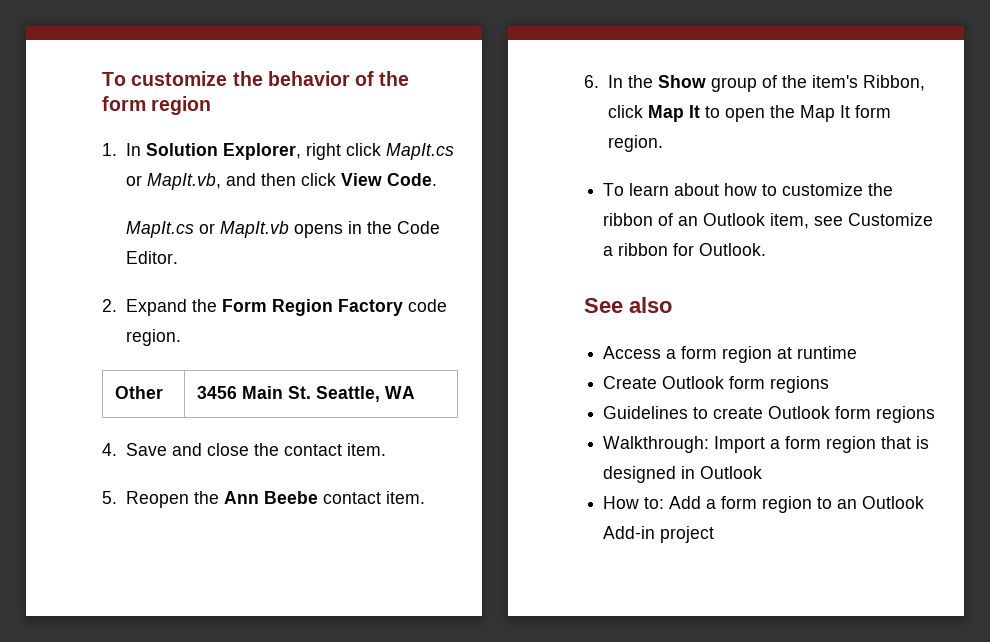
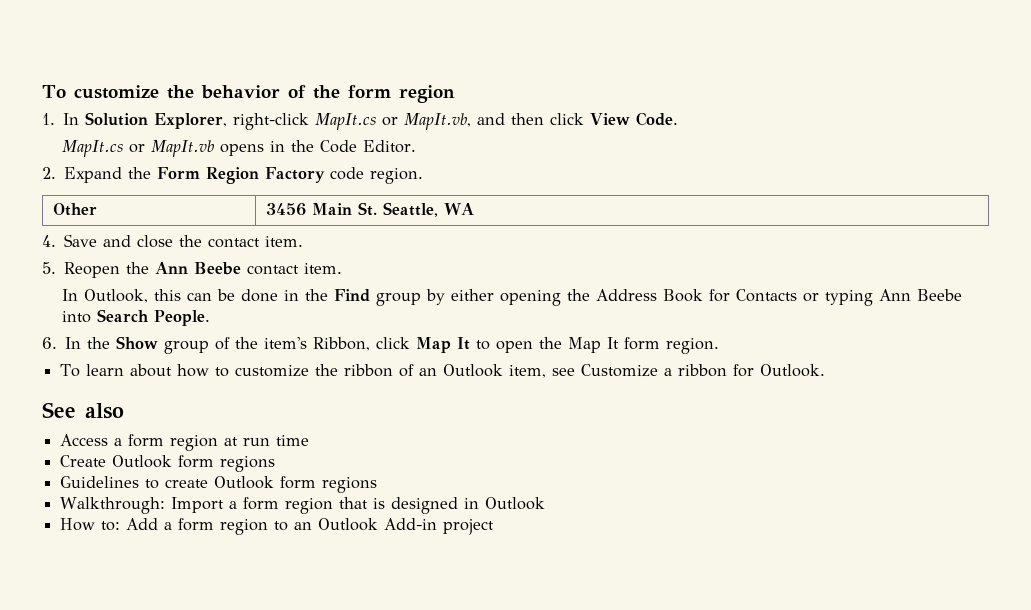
- 1. In Solution Explorer, right click MapIt.cs or MapIt.vb, and then click View Code.
+ 1. In Solution Explorer, right-click MapIt.cs or MapIt.vb, and then click View Code.
+ In Outlook, this can be done in the Find group by either opening the Address Book for Contacts or typing Ann Beebe into Search People.
- Access a form region at runtime
+ Access a form region at run time

